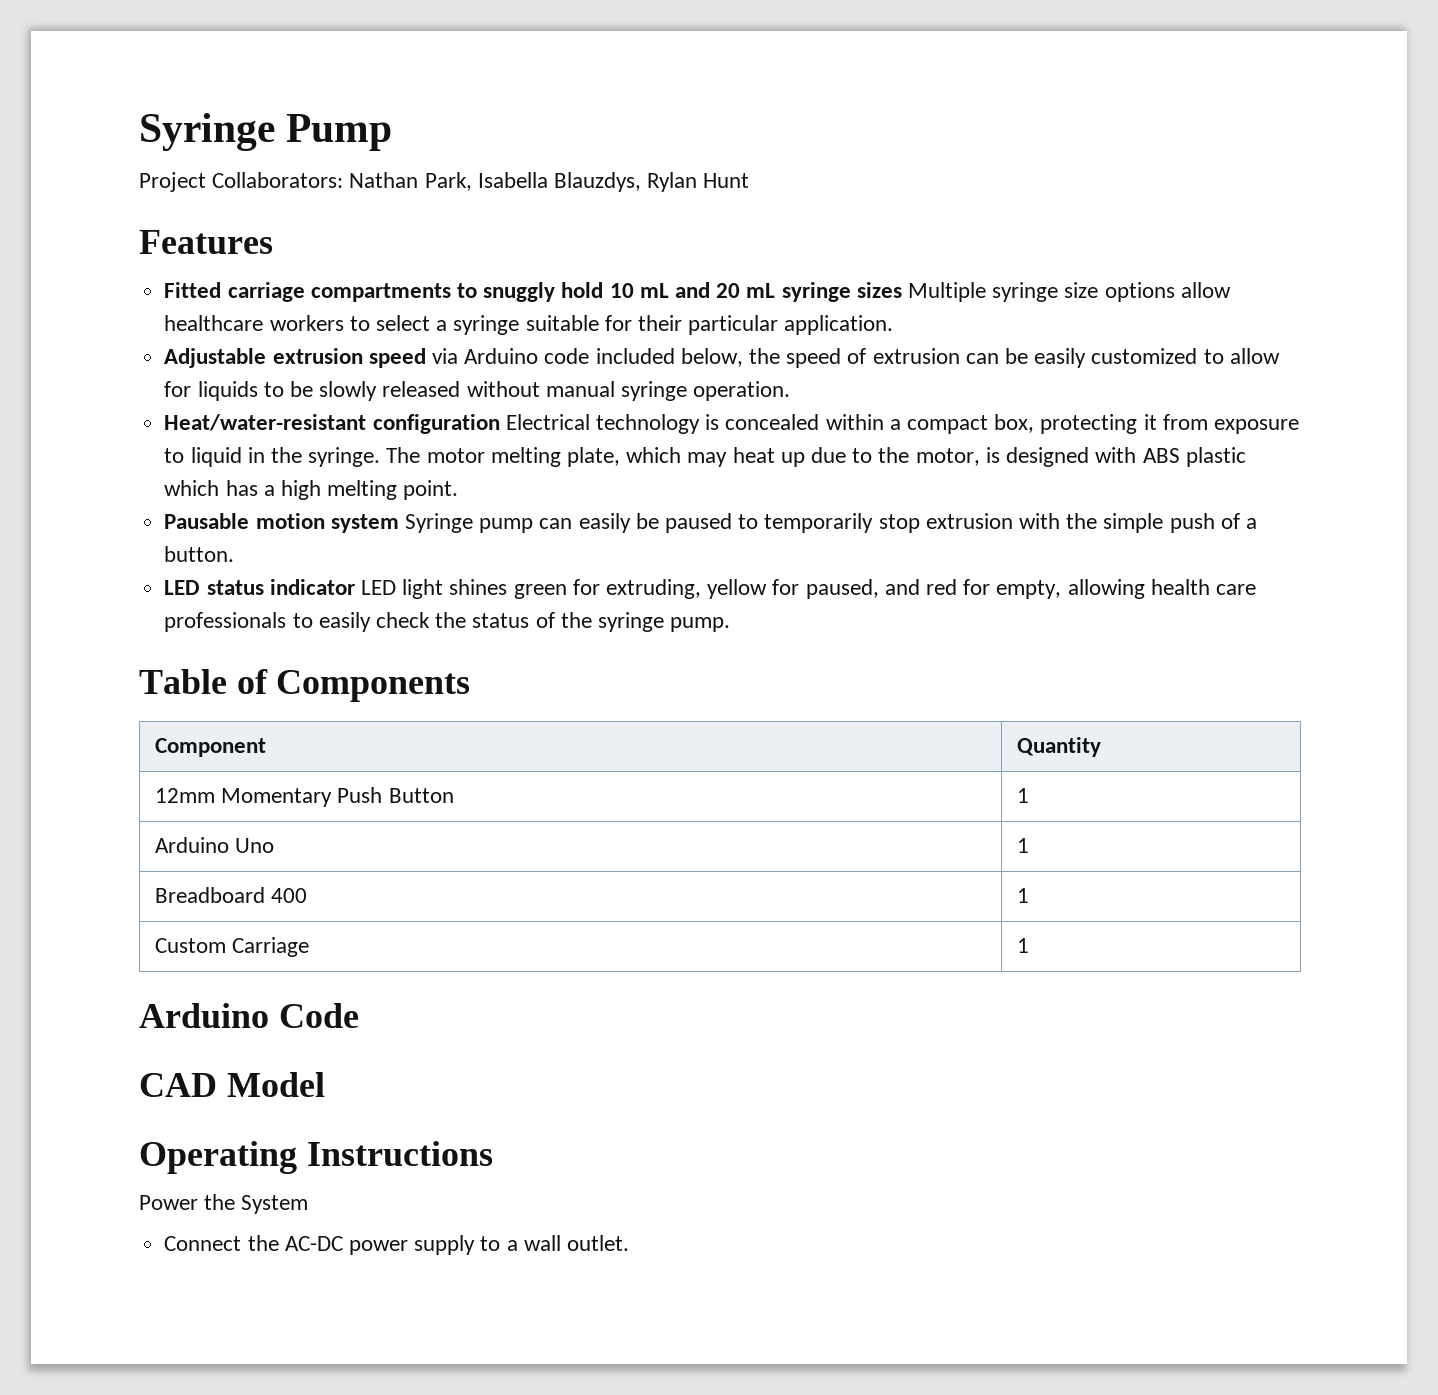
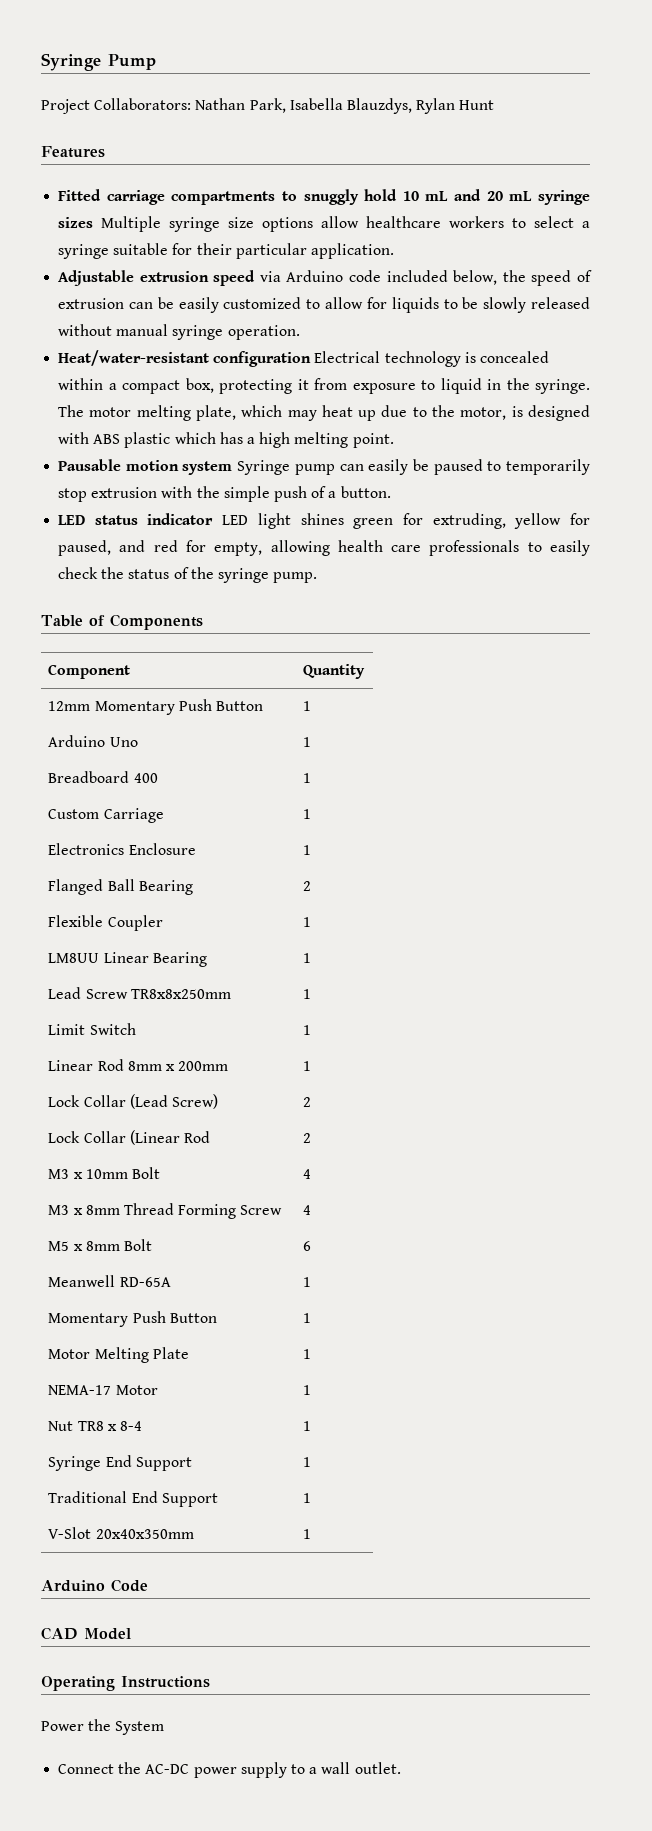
+ Electronics Enclosure | 1
+ Flanged Ball Bearing | 2
+ Flexible Coupler | 1
+ LM8UU Linear Bearing | 1
+ Lead Screw TR8x8x250mm | 1
+ Limit Switch | 1
+ Linear Rod 8mm x 200mm | 1
+ Lock Collar (Lead Screw) | 2
+ Lock Collar (Linear Rod | 2
+ M3 x 10mm Bolt | 4
+ M3 x 8mm Thread Forming Screw | 4
+ M5 x 8mm Bolt | 6
+ Meanwell RD-65A | 1
+ Momentary Push Button | 1
+ Motor Melting Plate | 1
+ NEMA-17 Motor | 1
+ Nut TR8 x 8-4 | 1
+ Syringe End Support | 1
+ Traditional End Support | 1
+ V-Slot 20x40x350mm | 1

